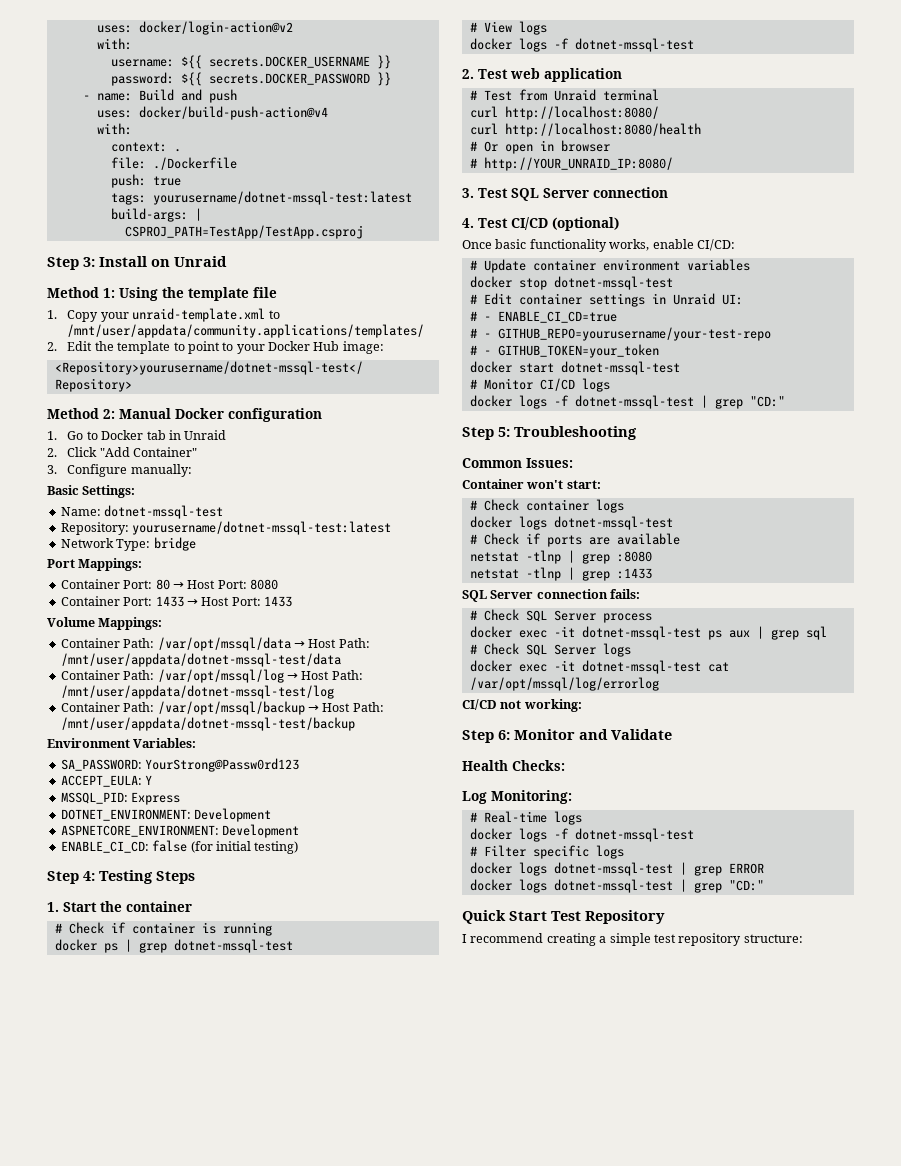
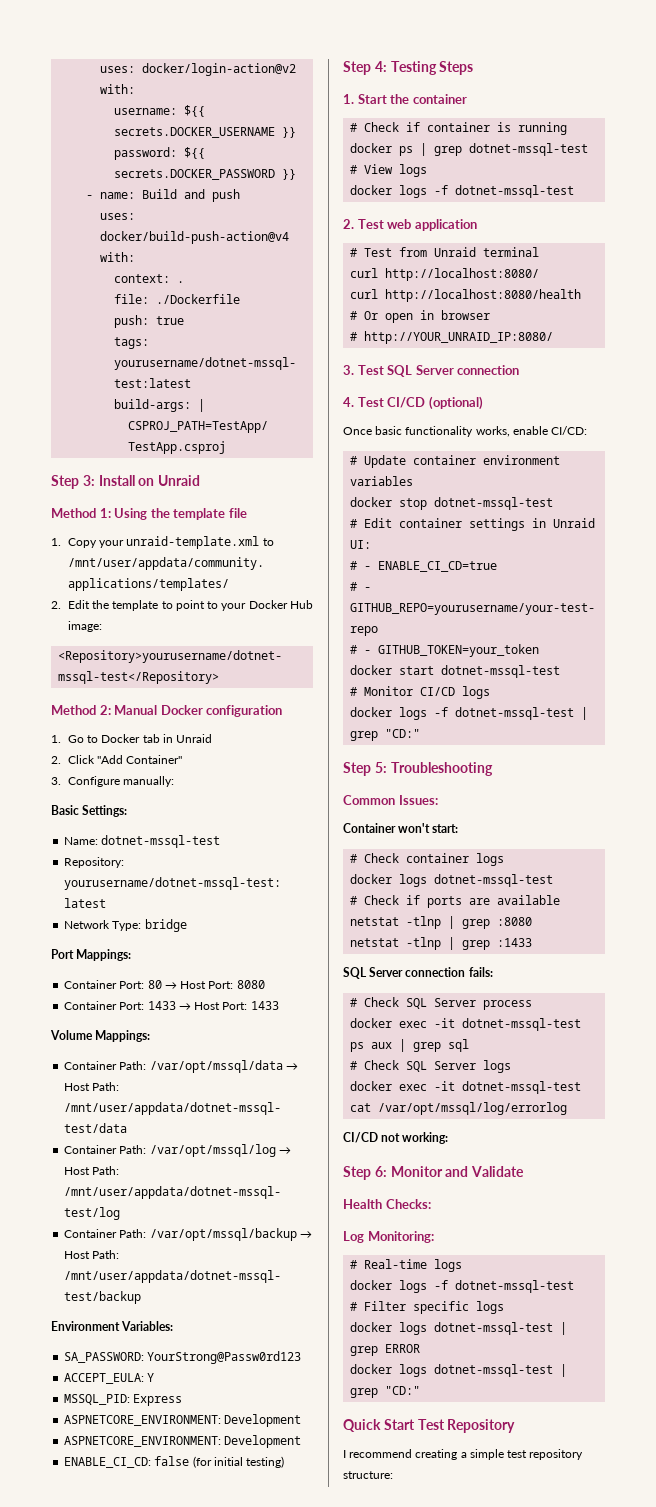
  MSSQL_PID: Express
- DOTNET_ENVIRONMENT: Development
+ ASPNETCORE_ENVIRONMENT: Development

